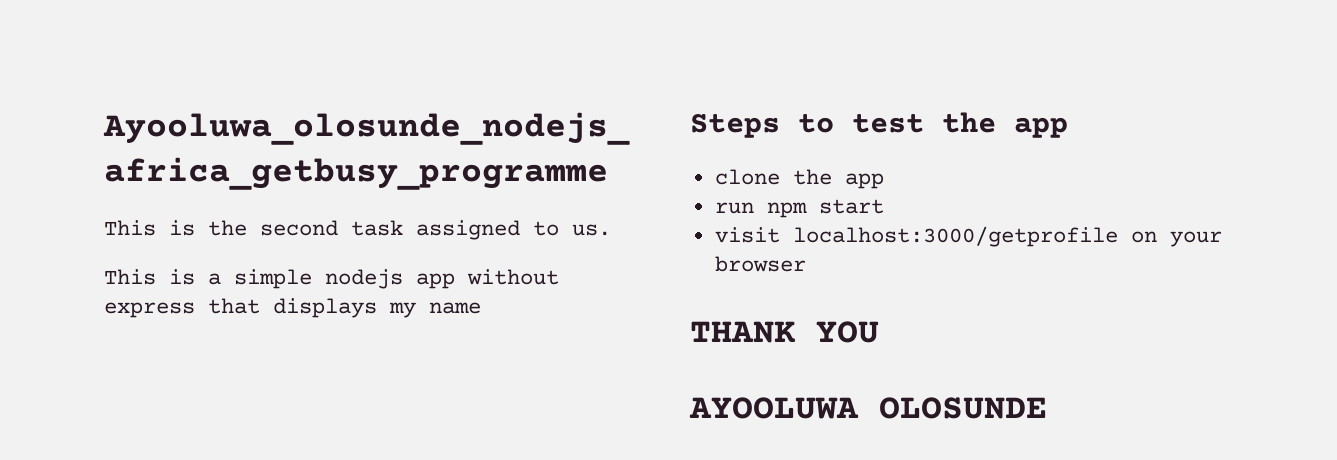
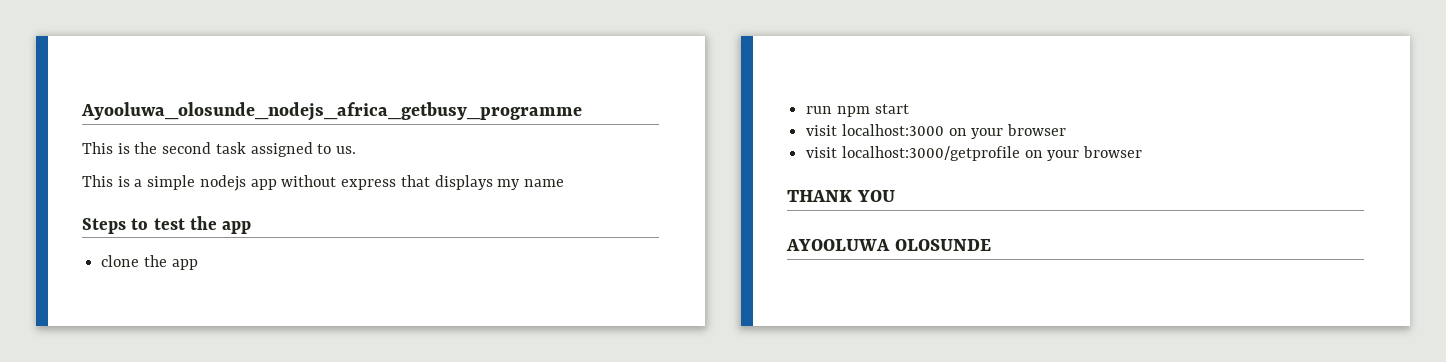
+ visit localhost:3000 on your browser

